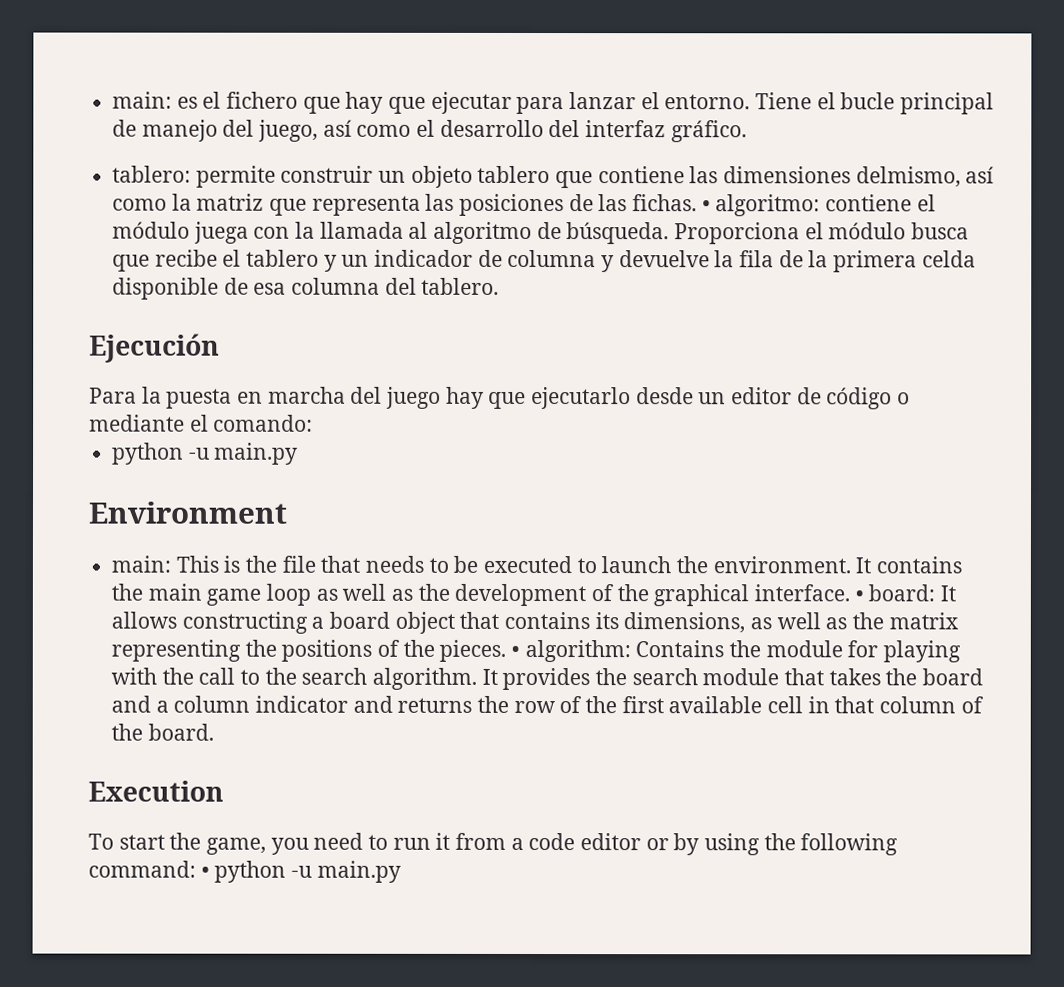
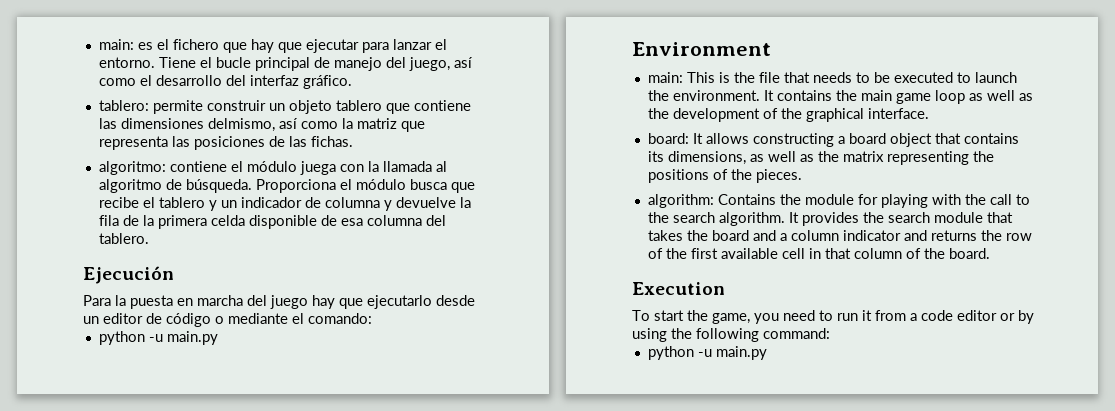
- tablero: permite construir un objeto tablero que contiene las dimensiones delmismo, así como la matriz que representa las posiciones de las fichas. • algoritmo: contiene el módulo juega con la llamada al algoritmo de búsqueda.
+ tablero: permite construir un objeto tablero que contiene las dimensiones delmismo, así como la matriz que representa las posiciones de las fichas.
+ algoritmo: contiene el módulo juega con la llamada al algoritmo de búsqueda.
- It contains the main game loop as well as the development of the graphical interface. • board: It allows constructing a board object that contains its dimensions, as well as the matrix representing the positions of the pieces. • algorithm: Contains the module for playing with the call to the search algorithm.
+ It contains the main game loop as well as the development of the graphical interface.
+ board: It allows constructing a board object that contains its dimensions, as well as the matrix representing the positions of the pieces.
+ algorithm: Contains the module for playing with the call to the search algorithm.
- To start the game, you need to run it from a code editor or by using the following command: • python -u main.py
+ To start the game, you need to run it from a code editor or by using the following command:
+ python -u main.py

